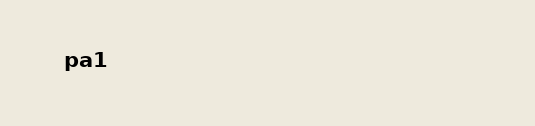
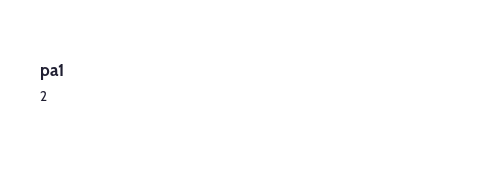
+ 2

